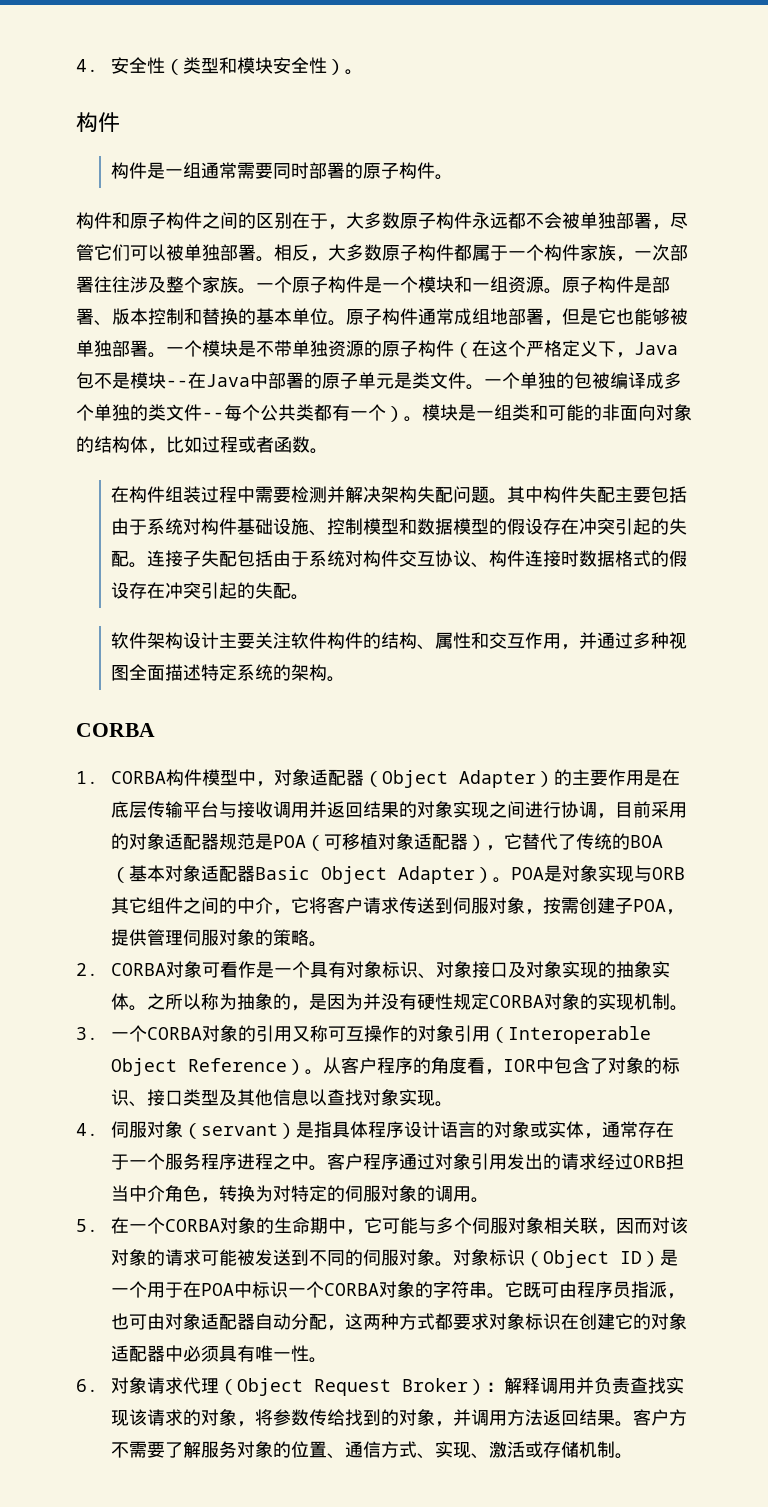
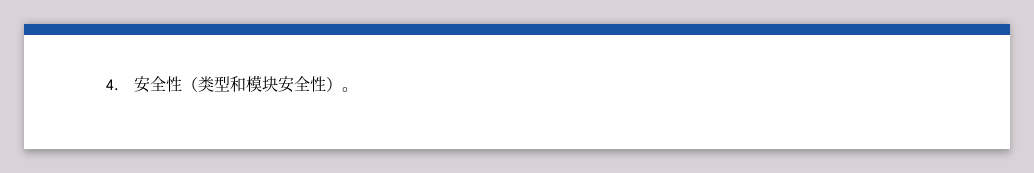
  4.安全性（类型和模块安全性）。
- 构件
- 构件是一组通常需要同时部署的原子构件。
- 构件和原子构件之间的区别在于，大多数原子构件永远都不会被单独部署，尽管它们可以被单独部署。相反，大多数原子构件都属于一个构件家族，一次部署往往涉及整个家族。一个原子构件是一个模块和一组资源。原子构件是部署、版本控制和替换的基本单位。原子构件通常成组地部署，但是它也能够被单独部署。一个模块是不带单独资源的原子构件（在这个严格定义下，Java包不是模块--在Java中部署的原子单元是类文件。一个单独的包被编译成多个单独的类文件--每个公共类都有一个）。模块是一组类和可能的非面向对象的结构体，比如过程或者函数。
- 在构件组装过程中需要检测并解决架构失配问题。其中构件失配主要包括由于系统对构件基础设施、控制模型和数据模型的假设存在冲突引起的失配。连接子失配包括由于系统对构件交互协议、构件连接时数据格式的假设存在冲突引起的失配。
- 软件架构设计主要关注软件构件的结构、属性和交互作用，并通过多种视图全面描述特定系统的架构。
- CORBA
- 1. CORBA构件模型中，对象适配器（Object Adapter）的主要作用是在底层传输平台与接收调用并返回结果的对象实现之间进行协调，目前采用的对象适配器规范是POA（可移植对象适配器），它替代了传统的BOA（基本对象适配器Basic Object Adapter）。POA是对象实现与ORB其它组件之间的中介，它将客户请求传送到伺服对象，按需创建子POA，提供管理伺服对象的策略。
- 2. CORBA对象可看作是一个具有对象标识、对象接口及对象实现的抽象实体。之所以称为抽象的，是因为并没有硬性规定CORBA对象的实现机制。
- 3.一个CORBA对象的引用又称可互操作的对象引用（Interoperable Object Reference）。从客户程序的角度看，IOR中包含了对象的标识、接口类型及其他信息以查找对象实现。
- 4.伺服对象（servant）是指具体程序设计语言的对象或实体，通常存在于一个服务程序进程之中。客户程序通过对象引用发出的请求经过ORB担当中介角色，转换为对特定的伺服对象的调用。
- 5.在一个CORBA对象的生命期中，它可能与多个伺服对象相关联，因而对该对象的请求可能被发送到不同的伺服对象。对象标识（Object ID）是一个用于在POA中标识一个CORBA对象的字符串。它既可由程序员指派，也可由对象适配器自动分配，这两种方式都要求对象标识在创建它的对象适配器中必须具有唯一性。
- 6.对象请求代理（Object Request Broker）：解释调用并负责查找实现该请求的对象，将参数传给找到的对象，并调用方法返回结果。客户方不需要了解服务对象的位置、通信方式、实现、激活或存储机制。

